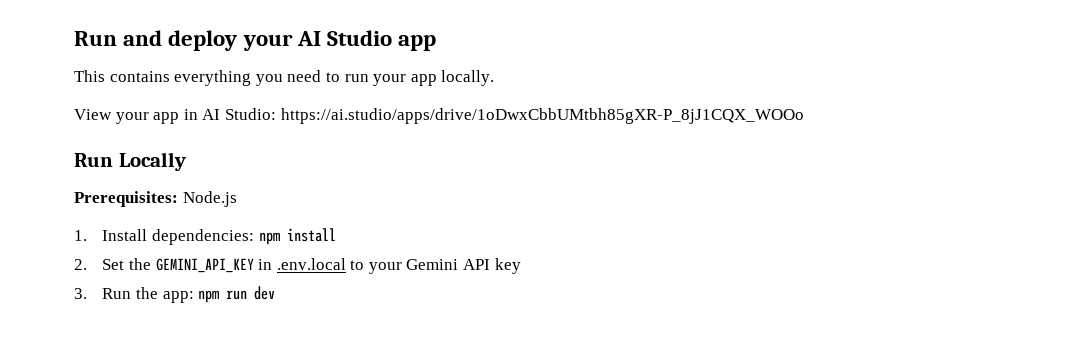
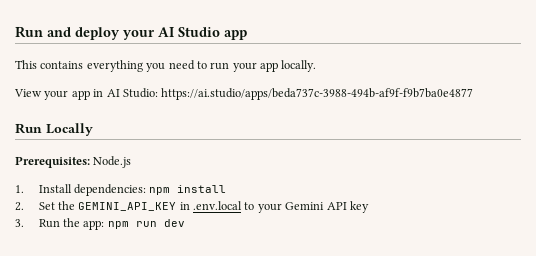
- View your app in AI Studio: https://ai.studio/apps/drive/1oDwxCbbUMtbh85gXR-P_8jJ1CQX_WOOo
+ View your app in AI Studio: https://ai.studio/apps/beda737c-3988-494b-af9f-f9b7ba0e4877

